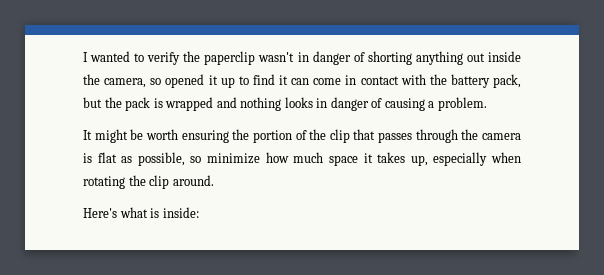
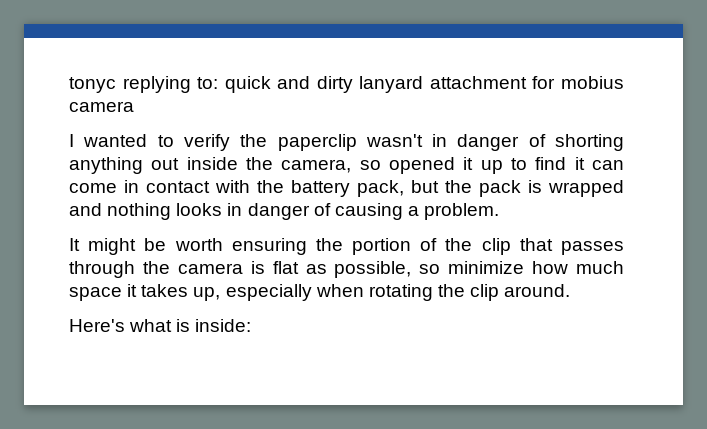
+ tonyc replying to: quick and dirty lanyard attachment for mobius camera

